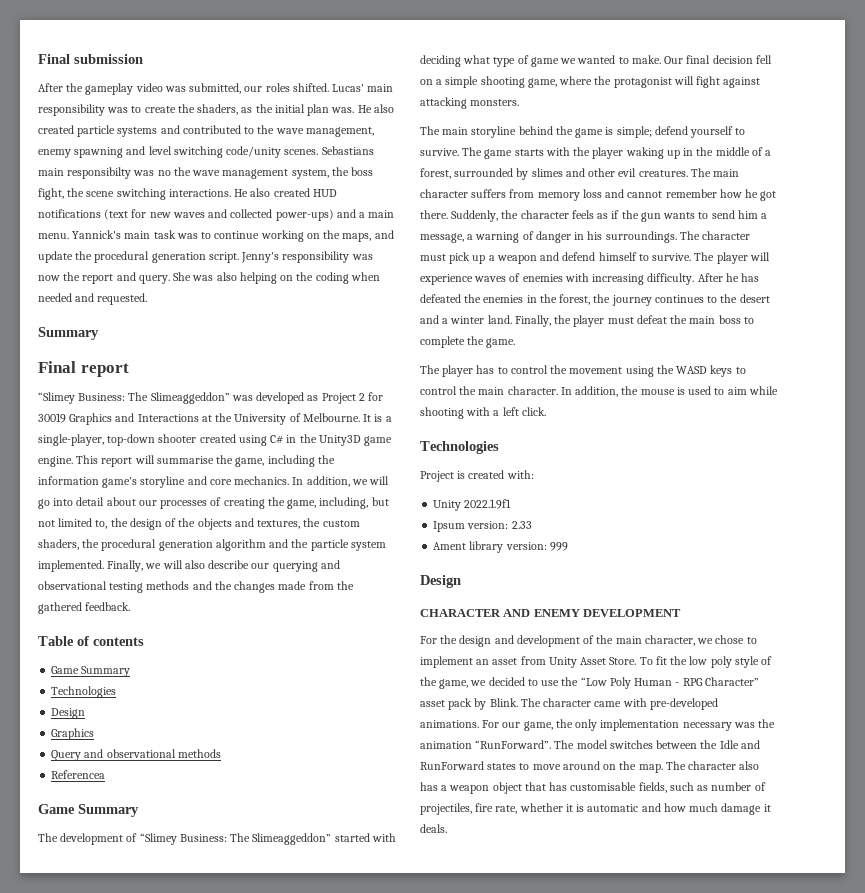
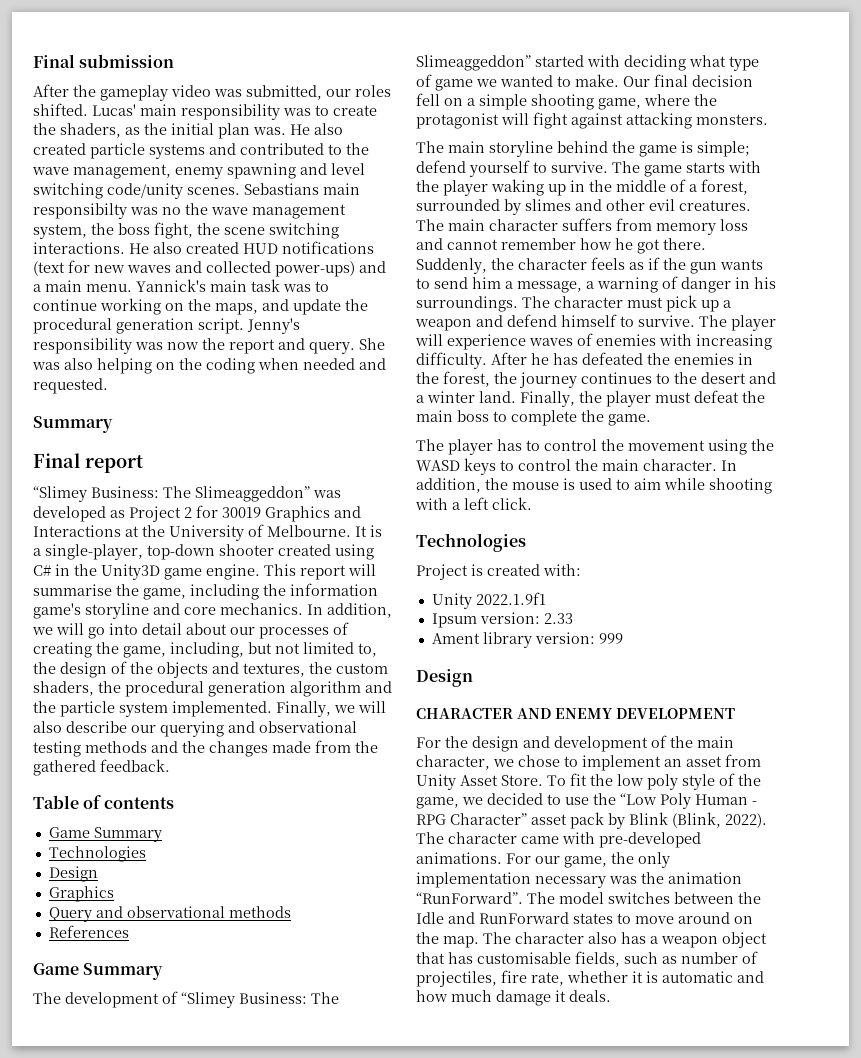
- Referencea
+ References
- To fit the low poly style of the game, we decided to use the “Low Poly Human - RPG Character” asset pack by Blink.
+ To fit the low poly style of the game, we decided to use the “Low Poly Human - RPG Character” asset pack by Blink (Blink, 2022).

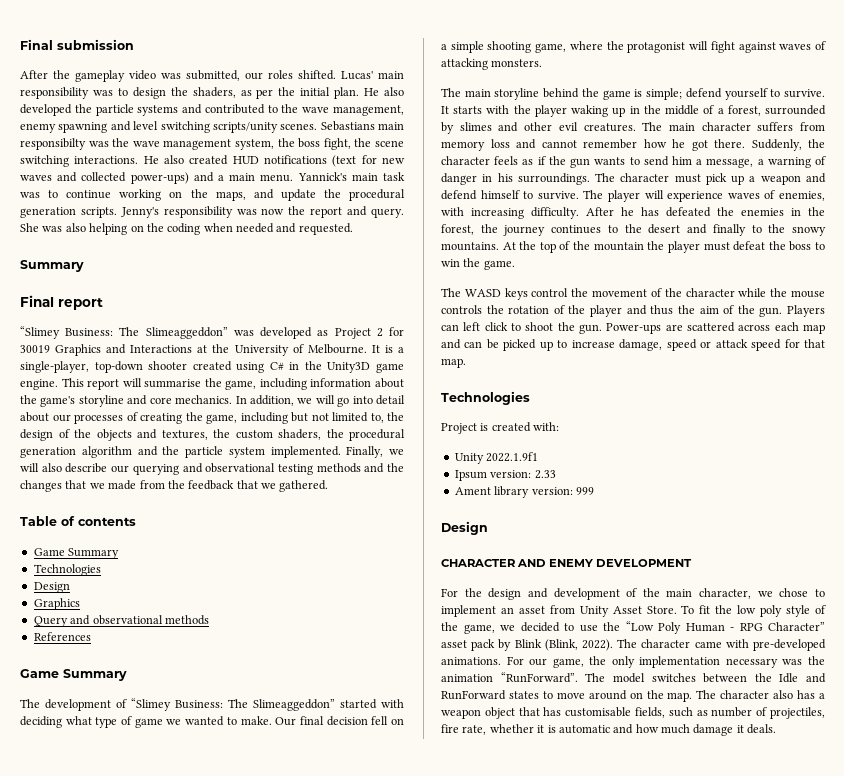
- Lucas' main responsibility was to create the shaders, as the initial plan was. He also created particle systems and contributed to the wave management, enemy spawning and level switching code/unity scenes.
+ Lucas' main responsibility was to design the shaders, as per the initial plan. He also developed the particle systems and contributed to the wave management, enemy spawning and level switching scripts/unity scenes.
- Sebastians main responsibilty was no the wave management system, the boss fight, the scene switching interactions.
+ Sebastians main responsibilty was the wave management system, the boss fight, the scene switching interactions.
- Yannick's main task was to continue working on the maps, and update the procedural generation script.
+ Yannick's main task was to continue working on the maps, and update the procedural generation scripts.
- This report will summarise the game, including the information game's storyline and core mechanics.
+ This report will summarise the game, including information about the game's storyline and core mechanics.
- In addition, we will go into detail about our processes of creating the game, including, but not limited to, the design of the objects and textures, the custom shaders, the procedural generation algorithm and the particle system implemented.
+ In addition, we will go into detail about our processes of creating the game, including but not limited to, the design of the objects and textures, the custom shaders, the procedural generation algorithm and the particle system implemented.
- Finally, we will also describe our querying and observational testing methods and the changes made from the gathered feedback.
+ Finally, we will also describe our querying and observational testing methods and the changes that we made from the feedback that we gathered.
- Our final decision fell on a simple shooting game, where the protagonist will fight against attacking monsters.
+ Our final decision fell on a simple shooting game, where the protagonist will fight against waves of attacking monsters.
- The game starts with the player waking up in the middle of a forest, surrounded by slimes and other evil creatures.
+ It starts with the player waking up in the middle of a forest, surrounded by slimes and other evil creatures.
- The player will experience waves of enemies with increasing difficulty.
+ The player will experience waves of enemies, with increasing difficulty.
- After he has defeated the enemies in the forest, the journey continues to the desert and a winter land. Finally, the player must defeat the main boss to complete the game.
+ After he has defeated the enemies in the forest, the journey continues to the desert and finally to the snowy mountains. At the top of the mountain the player must defeat the boss to win the game.
- The player has to control the movement using the WASD keys to control the main character. In addition, the mouse is used to aim while shooting with a left click.
+ The WASD keys control the movement of the character while the mouse controls the rotation of the player and thus the aim of the gun. Players can left click to shoot the gun. Power-ups are scattered across each map and can be picked up to increase damage, speed or attack speed for that map.

